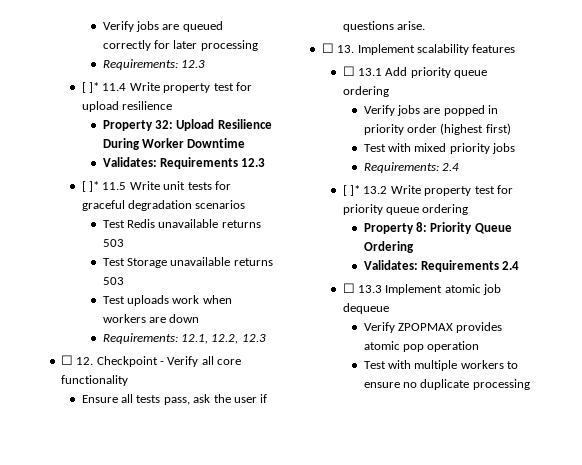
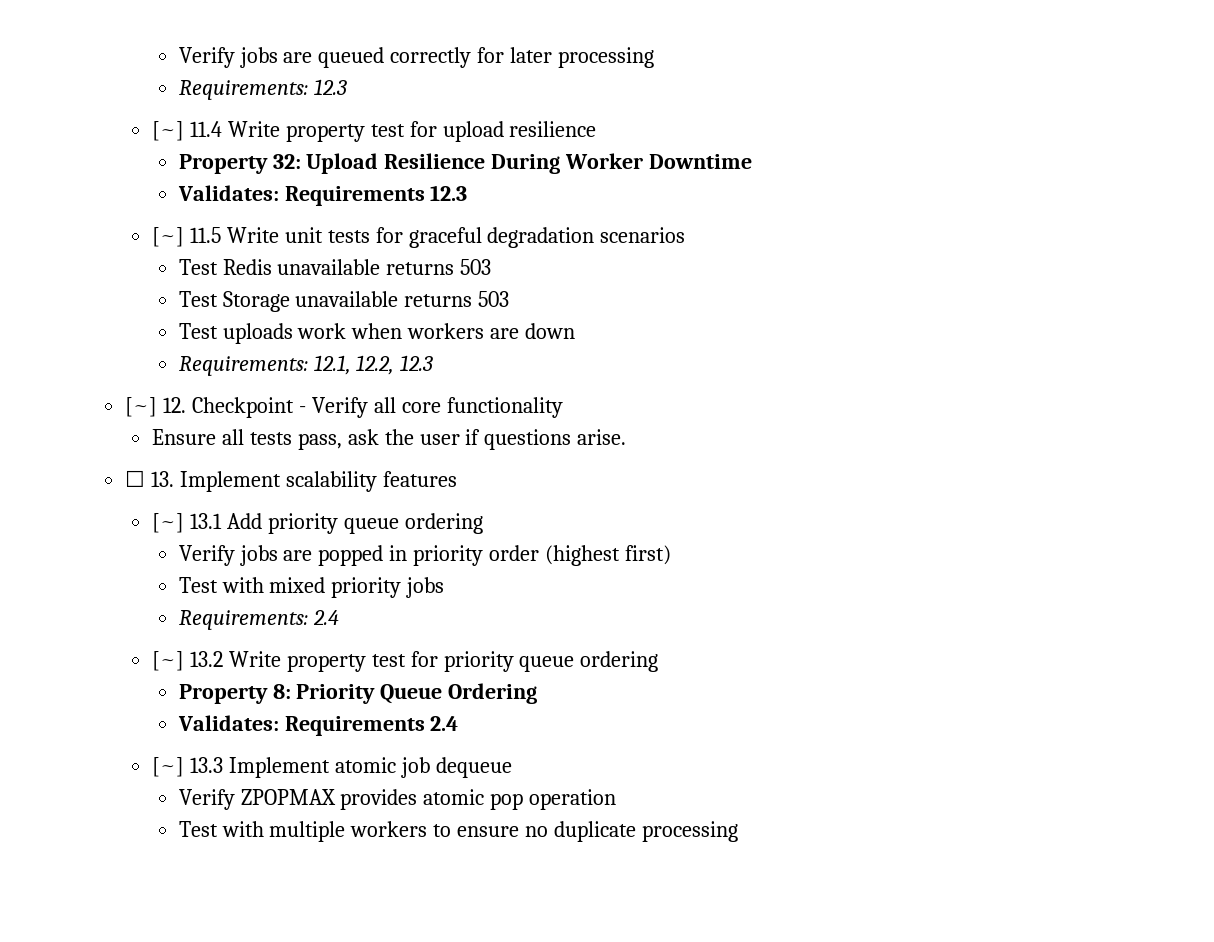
- [ ]* 11.4 Write property test for upload resilience
+ [~] 11.4 Write property test for upload resilience
- [ ]* 11.5 Write unit tests for graceful degradation scenarios
+ [~] 11.5 Write unit tests for graceful degradation scenarios
- ☐ 12. Checkpoint - Verify all core functionality
+ [~] 12. Checkpoint - Verify all core functionality
- ☐ 13.1 Add priority queue ordering
+ [~] 13.1 Add priority queue ordering
- [ ]* 13.2 Write property test for priority queue ordering
+ [~] 13.2 Write property test for priority queue ordering
- ☐ 13.3 Implement atomic job dequeue
+ [~] 13.3 Implement atomic job dequeue

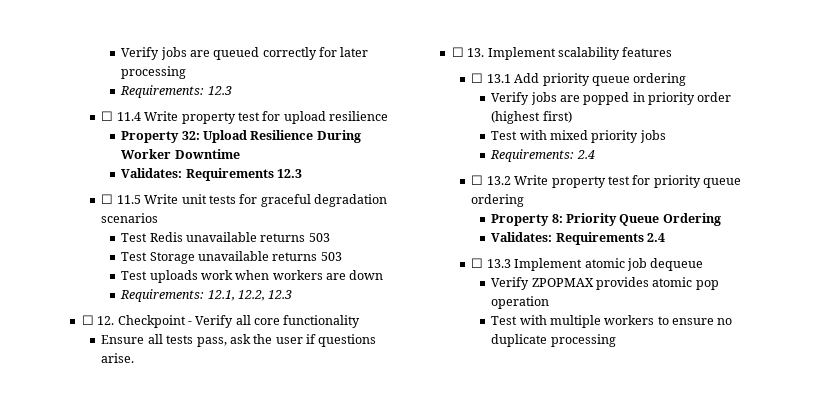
- [~] 11.4 Write property test for upload resilience
+ ☐ 11.4 Write property test for upload resilience
- [~] 11.5 Write unit tests for graceful degradation scenarios
+ ☐ 11.5 Write unit tests for graceful degradation scenarios
- [~] 12. Checkpoint - Verify all core functionality
+ ☐ 12. Checkpoint - Verify all core functionality
- [~] 13.1 Add priority queue ordering
+ ☐ 13.1 Add priority queue ordering
- [~] 13.2 Write property test for priority queue ordering
+ ☐ 13.2 Write property test for priority queue ordering
- [~] 13.3 Implement atomic job dequeue
+ ☐ 13.3 Implement atomic job dequeue

